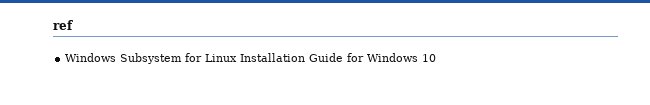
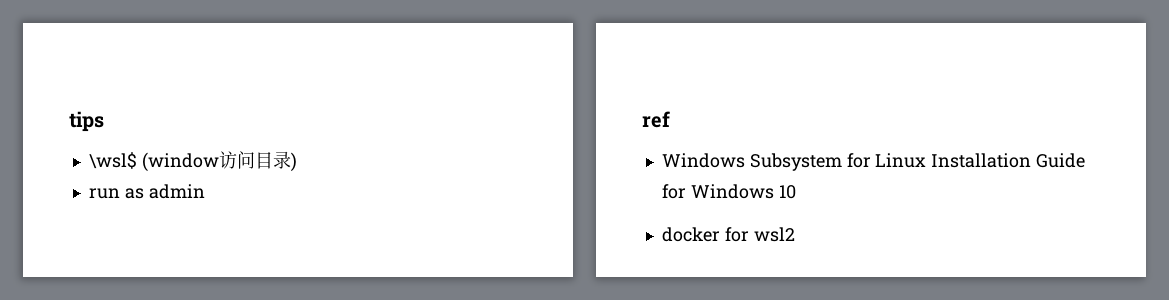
+ tips
+ \wsl$ (window访问目录)
+ run as admin
+ docker for wsl2

